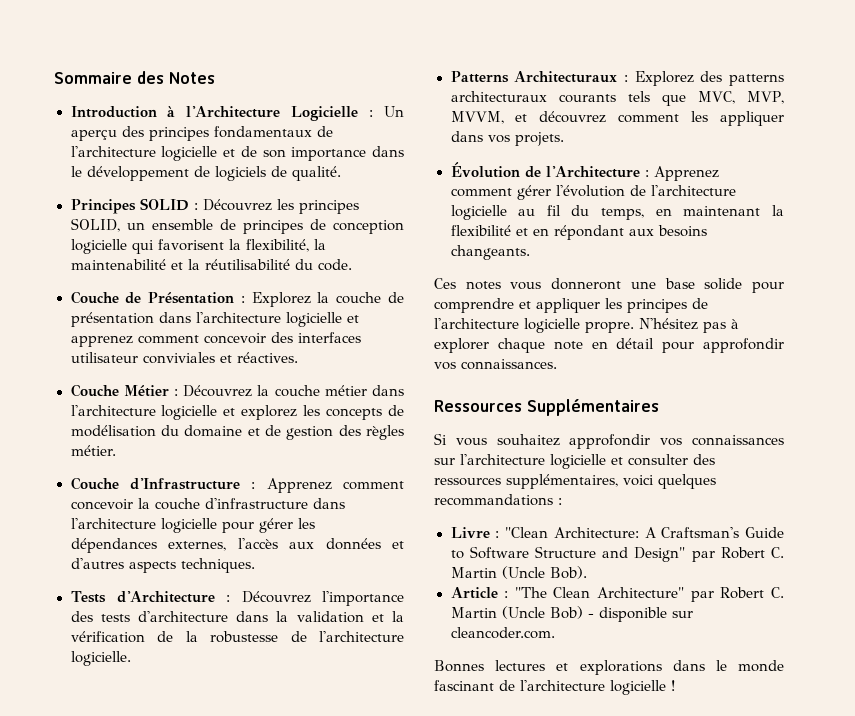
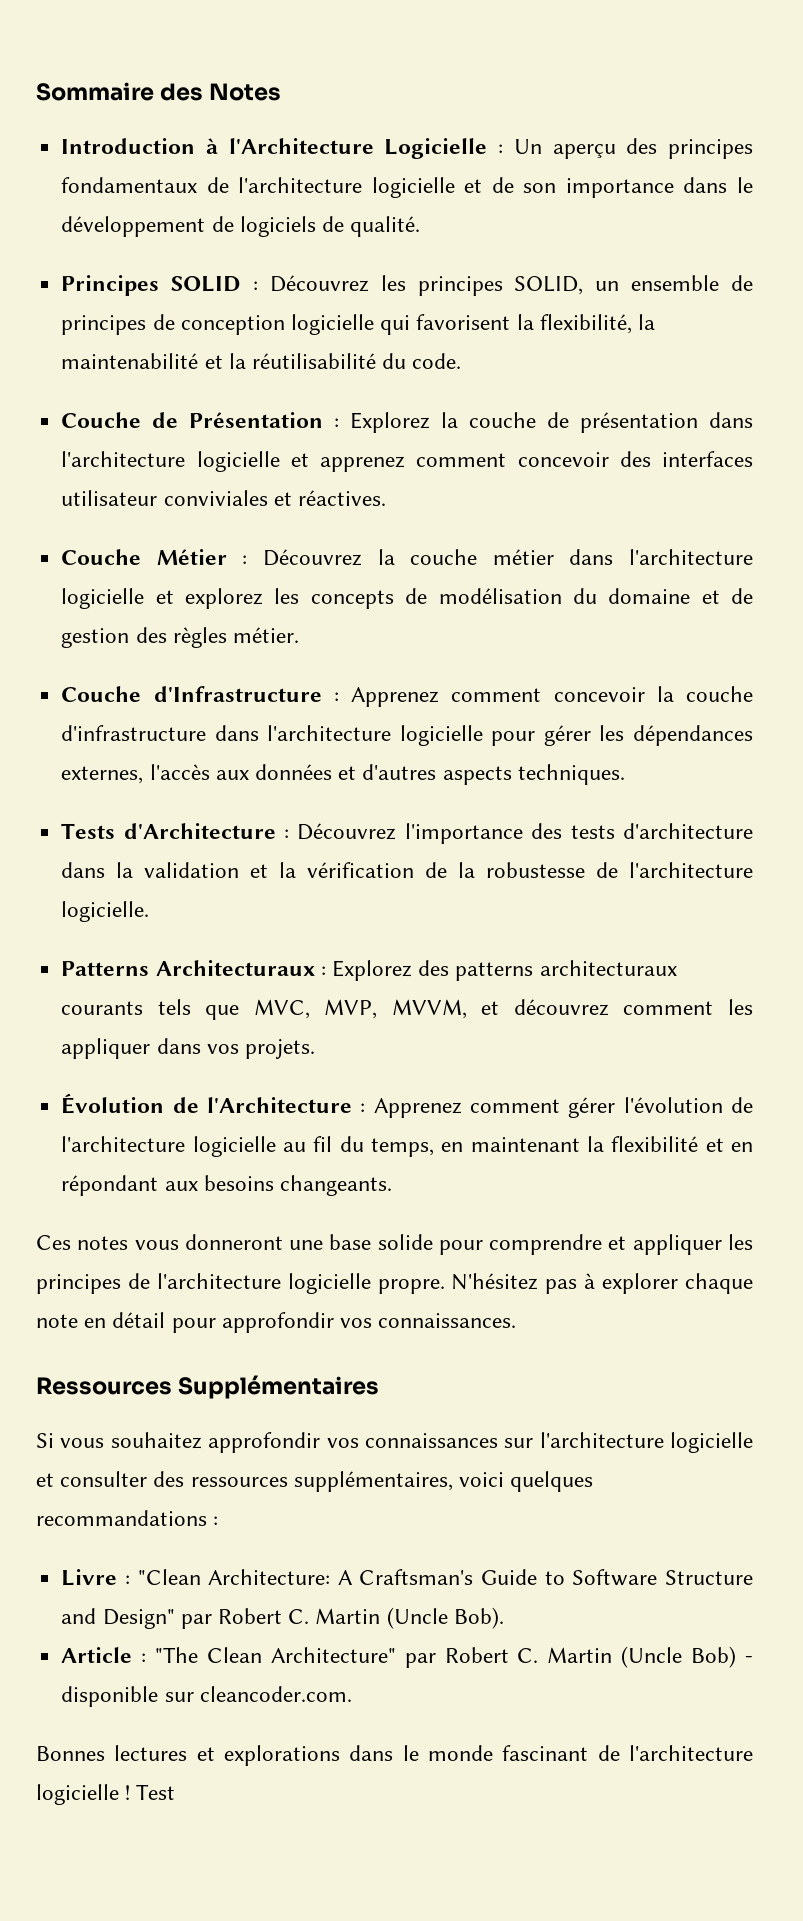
+ Test

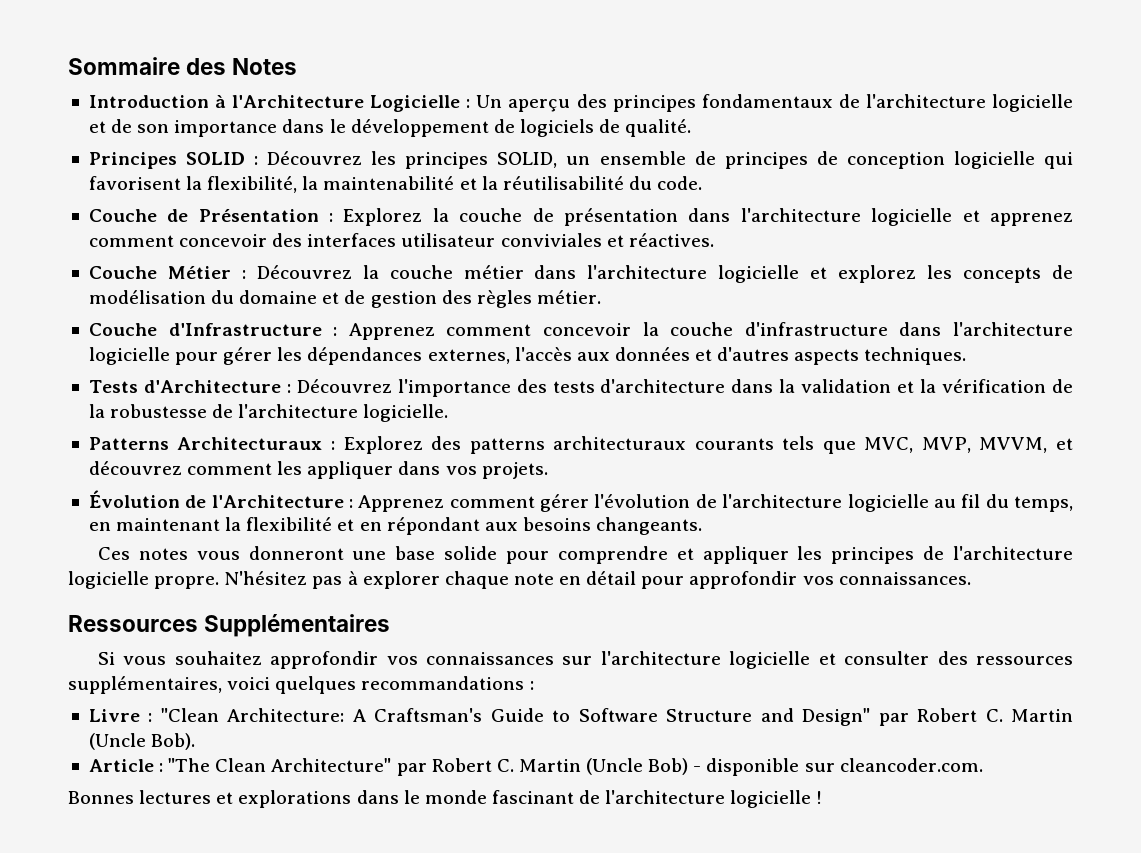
- Test

